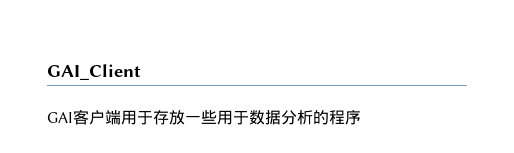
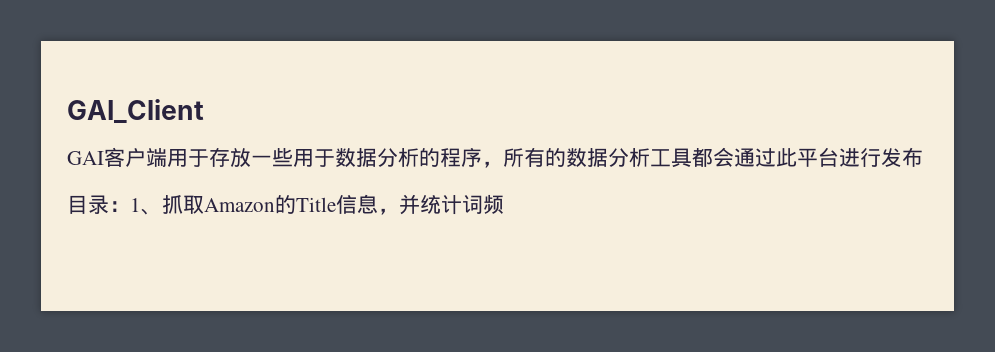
- GAI客户端用于存放一些用于数据分析的程序
+ GAI客户端用于存放一些用于数据分析的程序，所有的数据分析工具都会通过此平台进行发布
+ 目录：1、抓取Amazon的Title信息，并统计词频

